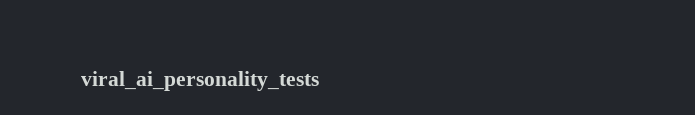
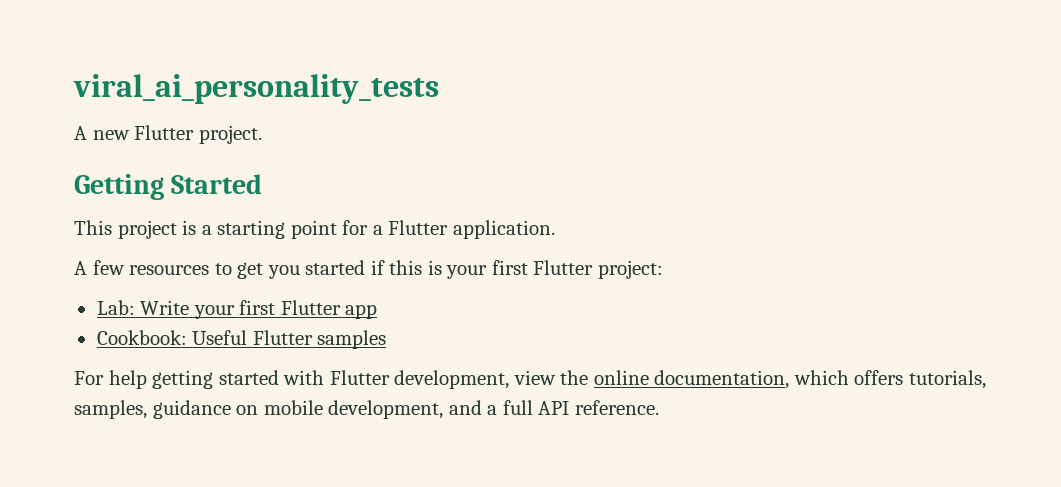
+ A new Flutter project.
+ Getting Started
+ This project is a starting point for a Flutter application.
+ A few resources to get you started if this is your first Flutter project:
+ Lab: Write your first Flutter app
+ Cookbook: Useful Flutter samples
+ For help getting started with Flutter development, view the online documentation, which offers tutorials, samples, guidance on mobile development, and a full API reference.

